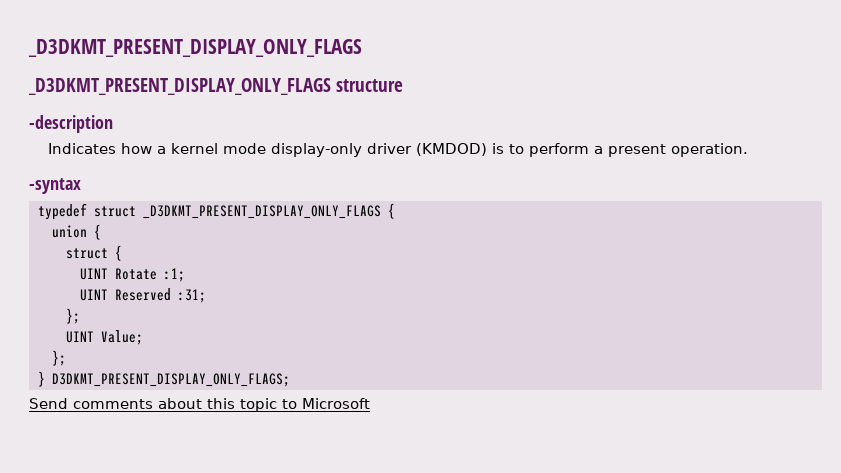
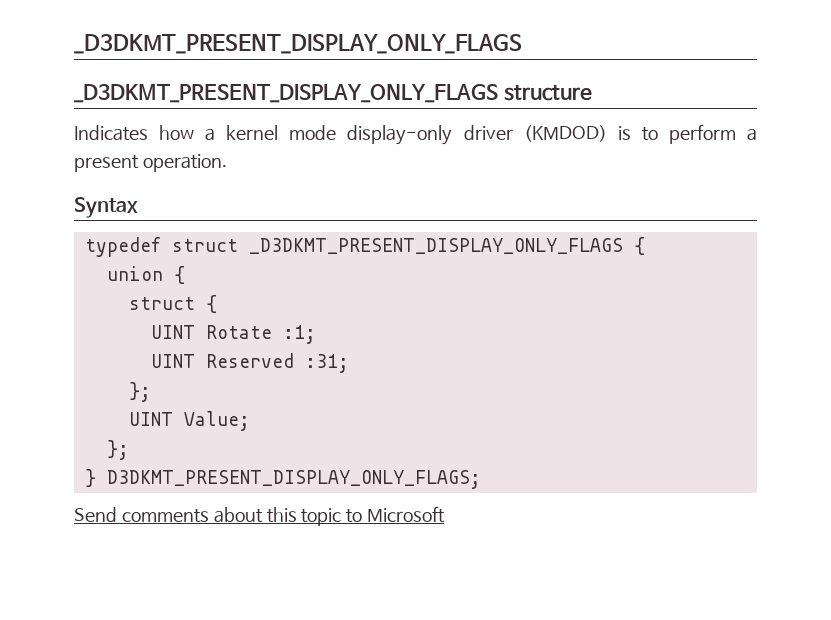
- -description
- -syntax
+ Syntax

